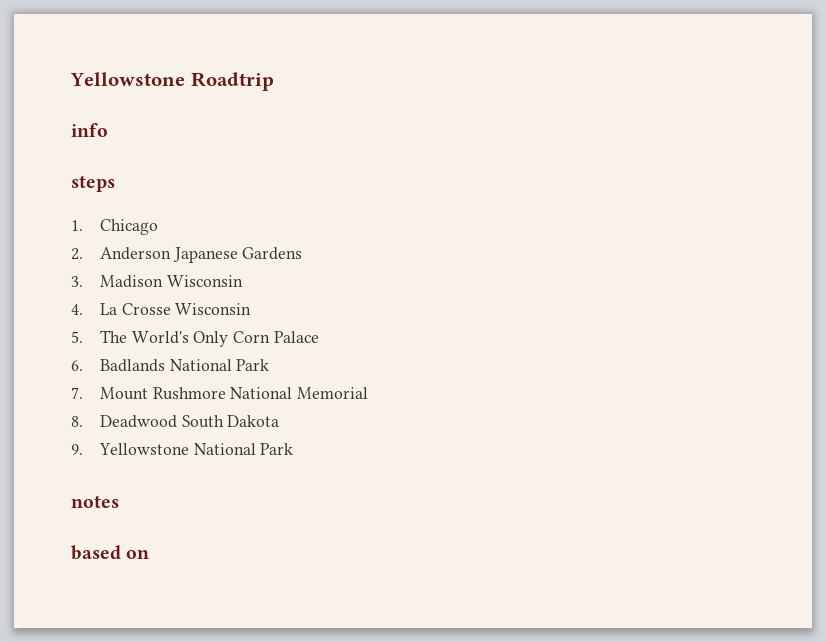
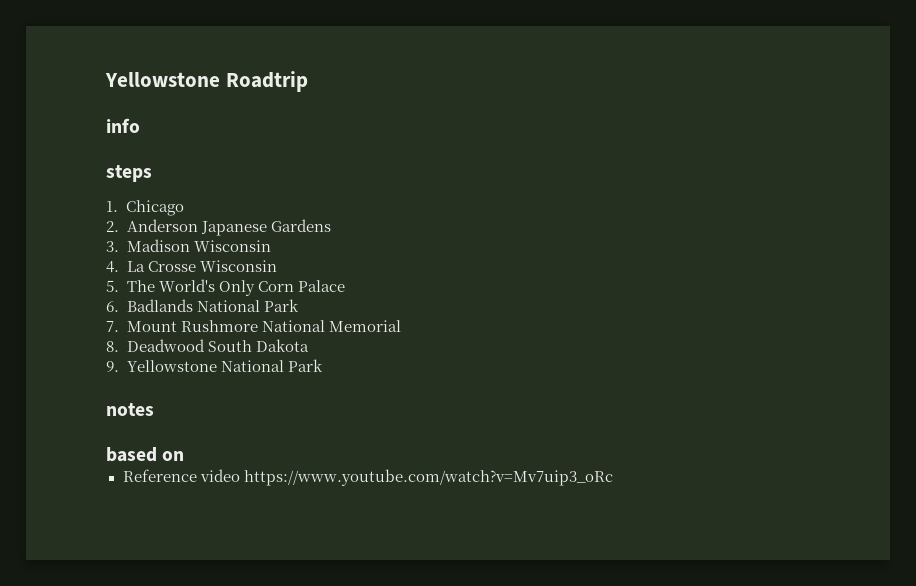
+ Reference video https://www.youtube.com/watch?v=Mv7uip3_oRc

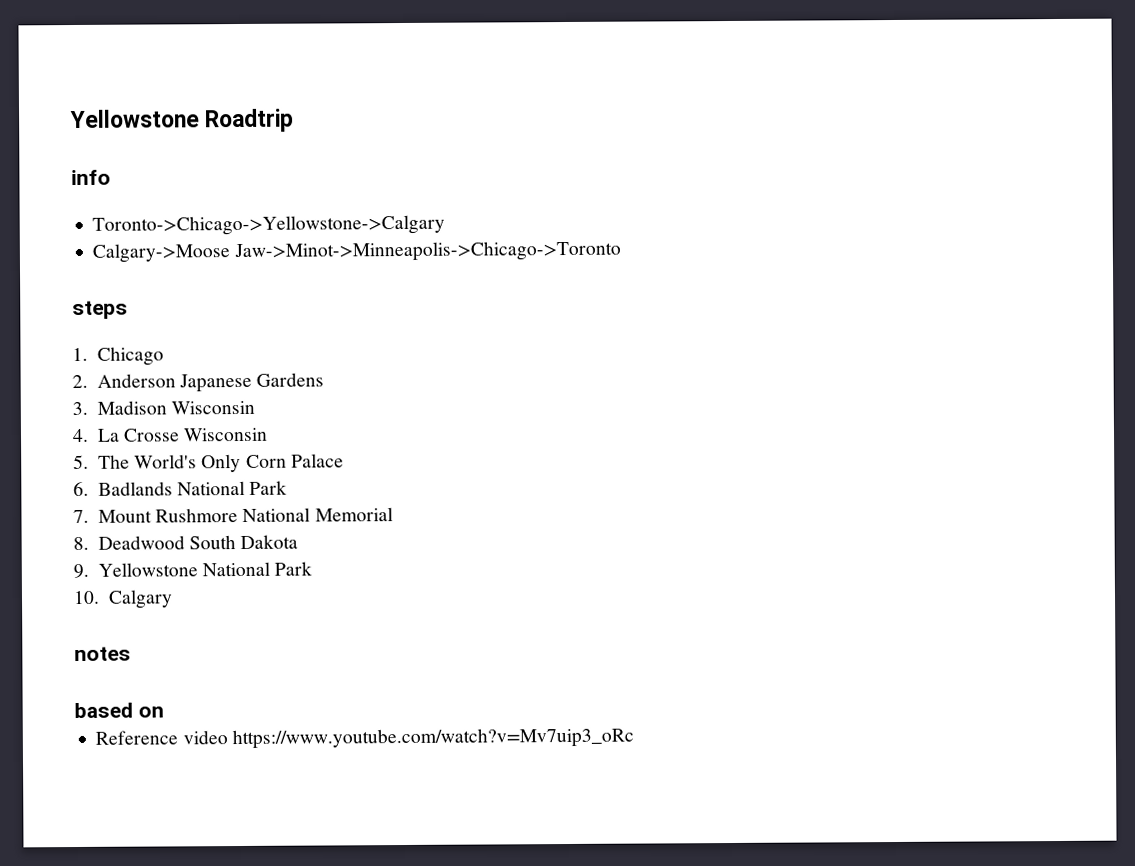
+ Toronto->Chicago->Yellowstone->Calgary
+ Calgary->Moose Jaw->Minot->Minneapolis->Chicago->Toronto
+ 10. Calgary

